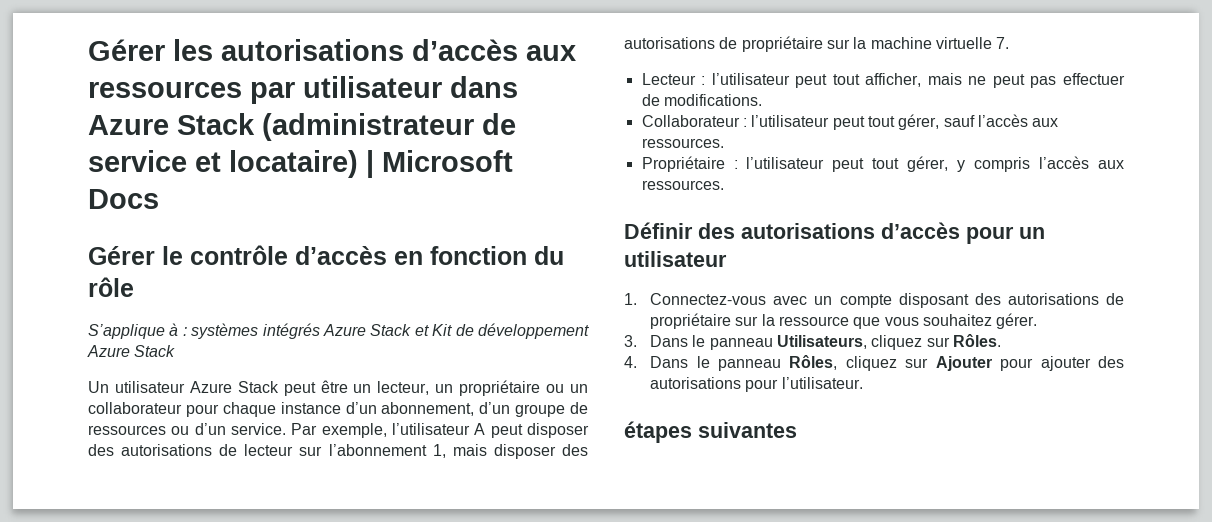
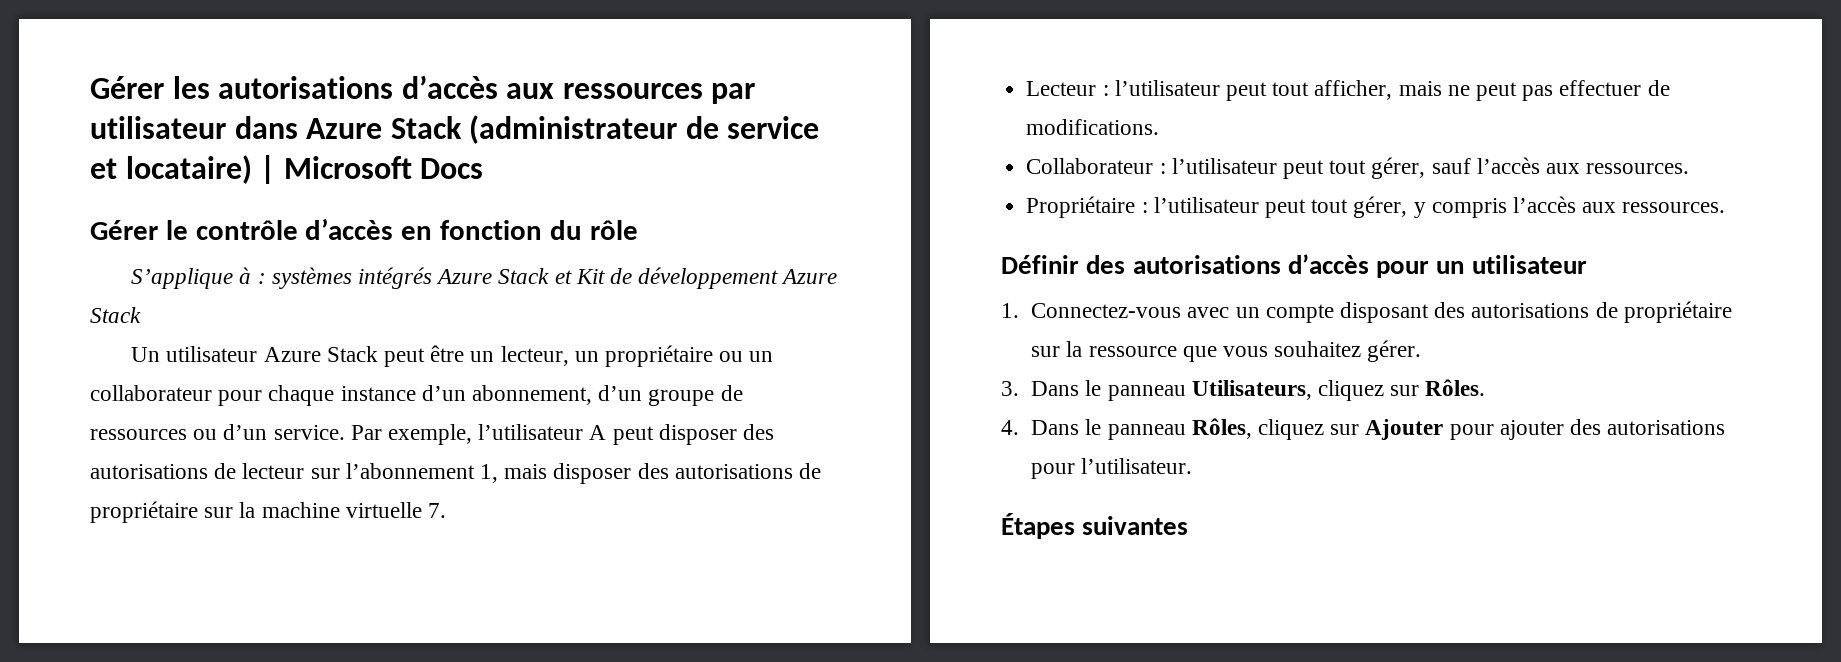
- étapes suivantes
+ Étapes suivantes

